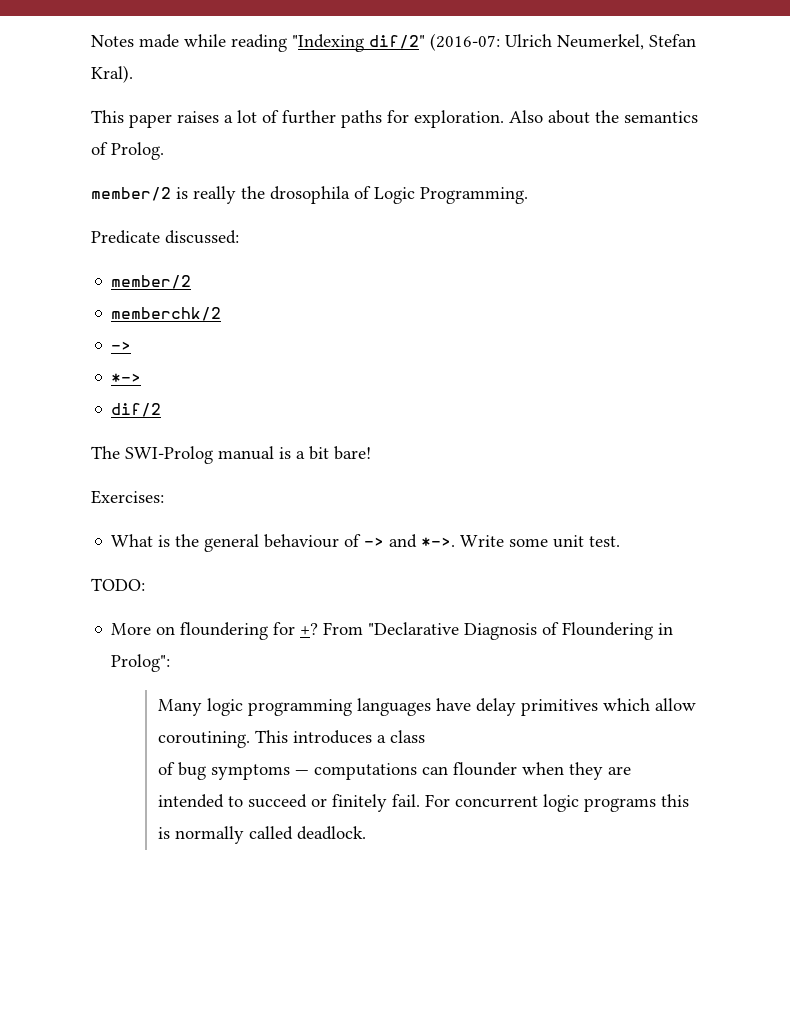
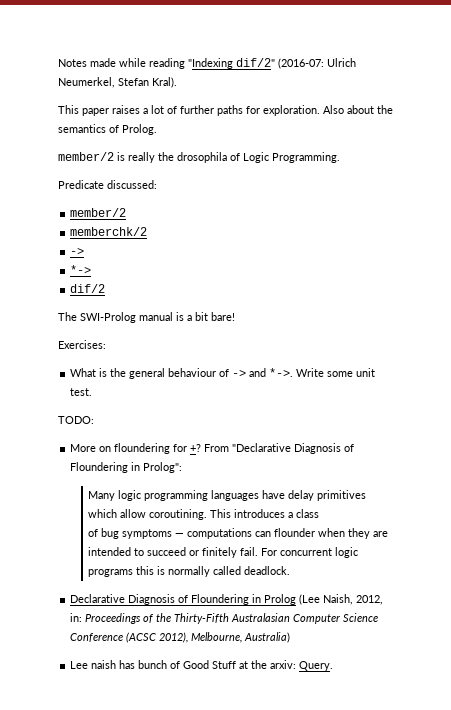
+ Declarative Diagnosis of Floundering in Prolog (Lee Naish, 2012, in: Proceedings of the Thirty-Fifth Australasian Computer Science Conference (ACSC 2012), Melbourne, Australia)
+ Lee naish has bunch of Good Stuff at the arxiv: Query.

